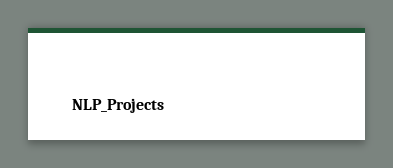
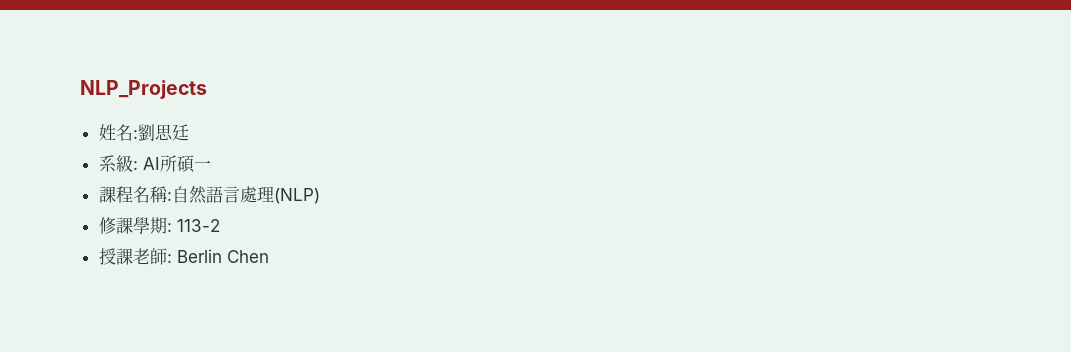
+ 姓名:劉思廷
+ 系級: AI所碩一
+ 課程名稱:自然語言處理(NLP)
+ 修課學期: 113-2
+ 授課老師: Berlin Chen

